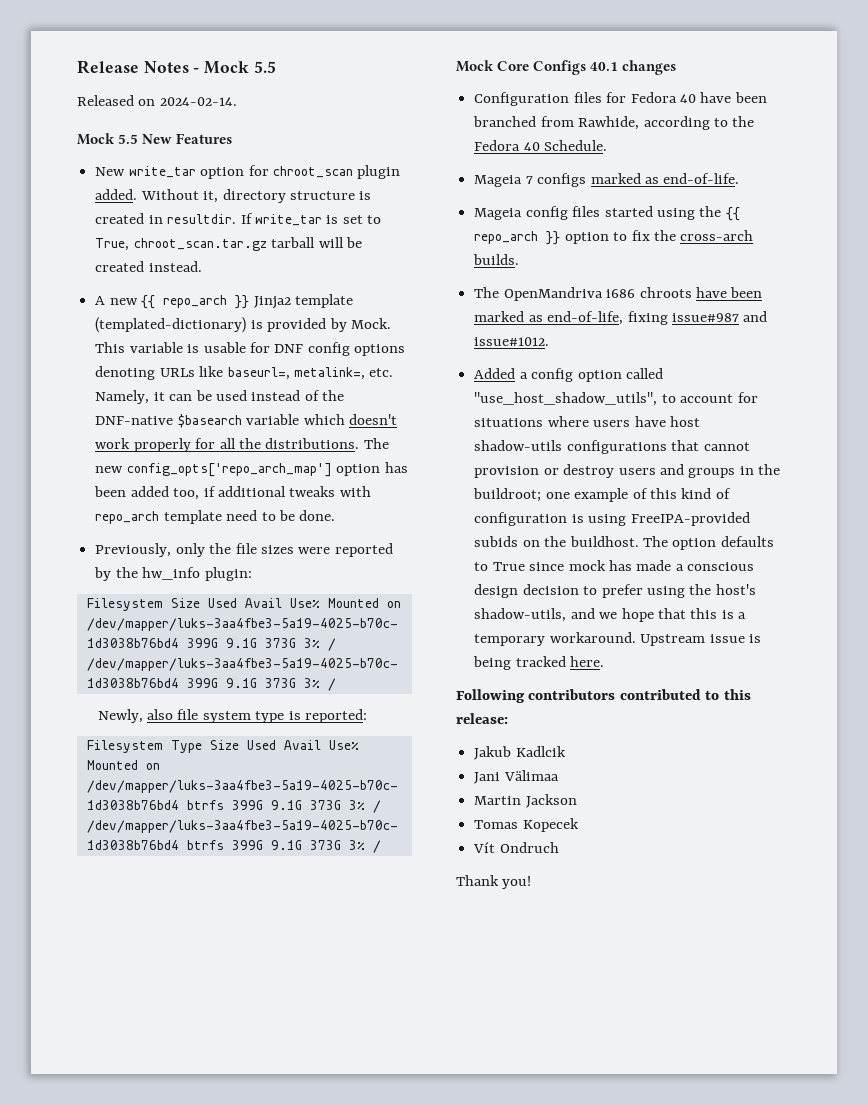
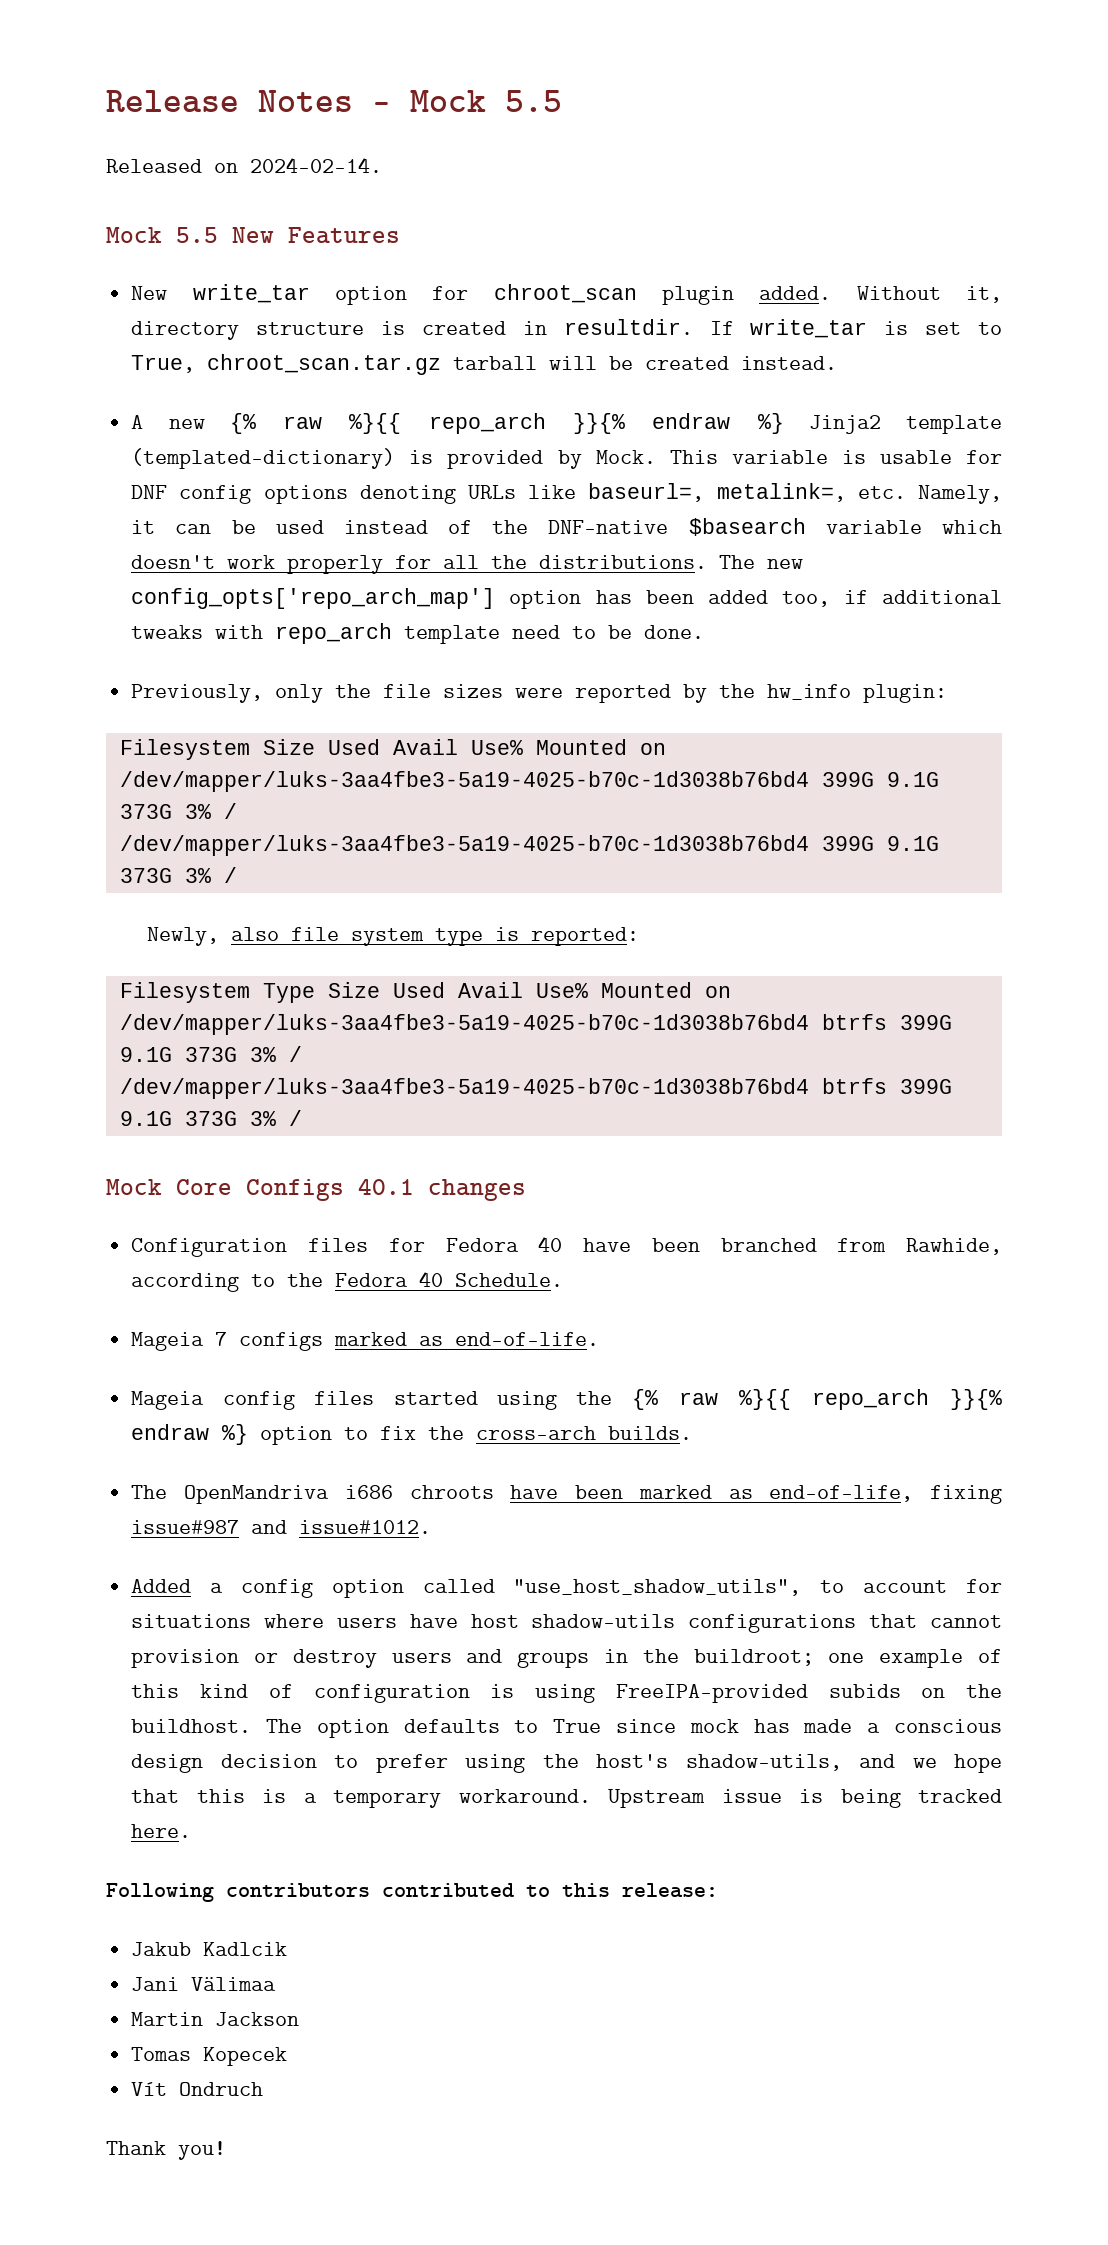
- A new {{ repo_arch }} Jinja2 template (templated-dictionary) is provided by Mock.
+ A new {% raw %}{{ repo_arch }}{% endraw %} Jinja2 template (templated-dictionary) is provided by Mock.
- Mageia config files started using the {{ repo_arch }} option to fix the cross-arch builds.
+ Mageia config files started using the {% raw %}{{ repo_arch }}{% endraw %} option to fix the cross-arch builds.

